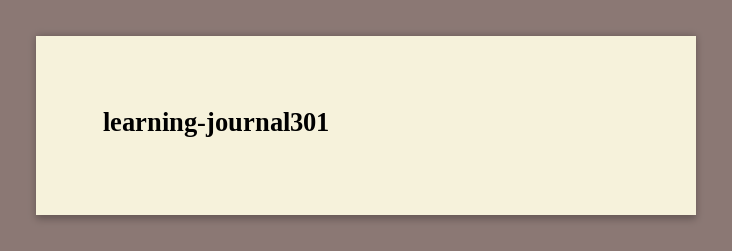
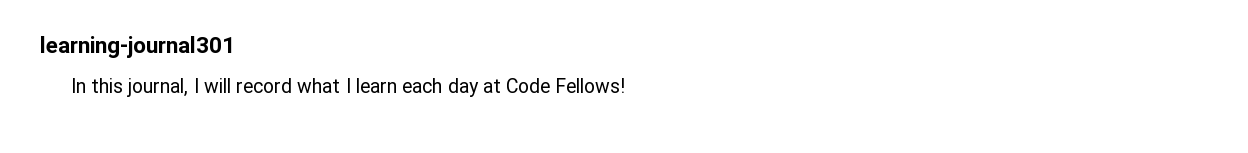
+ In this journal, I will record what I learn each day at Code Fellows!

